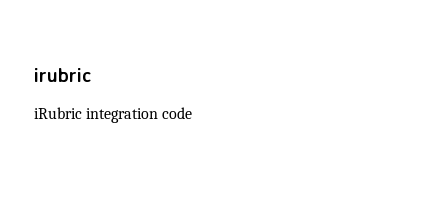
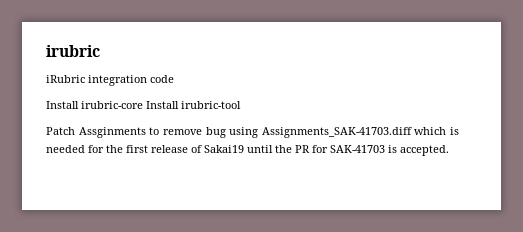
+ Install irubric-core Install irubric-tool
+ Patch Assginments to remove bug using Assignments_SAK-41703.diff which is needed for the first release of Sakai19 until the PR for SAK-41703 is accepted.

